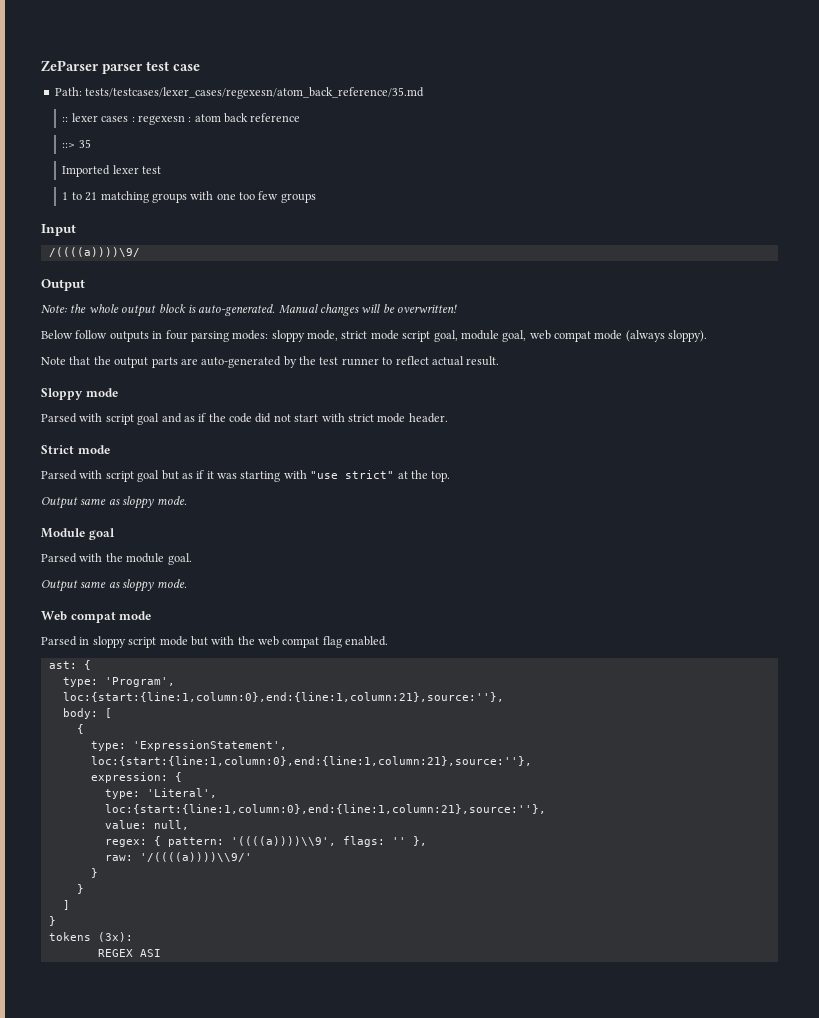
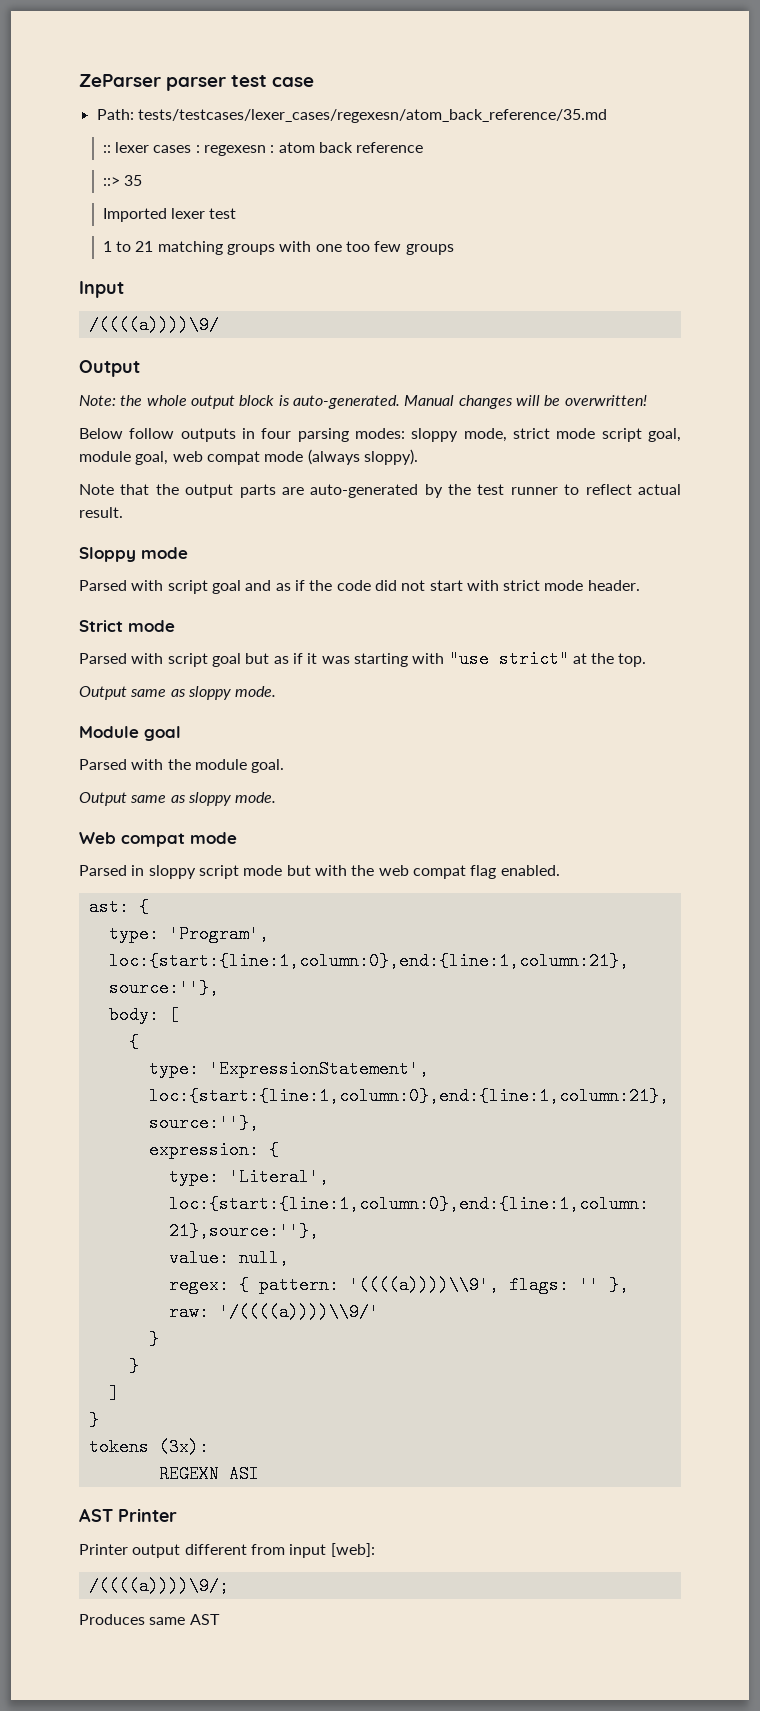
- REGEX ASI
+ REGEXN ASI
+ AST Printer
+ Printer output different from input [web]:
+ /((((a))))\9/;
+ Produces same AST

